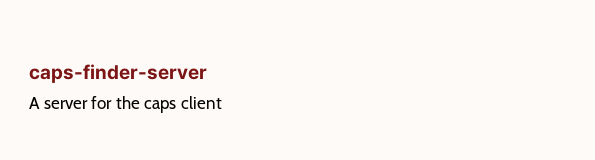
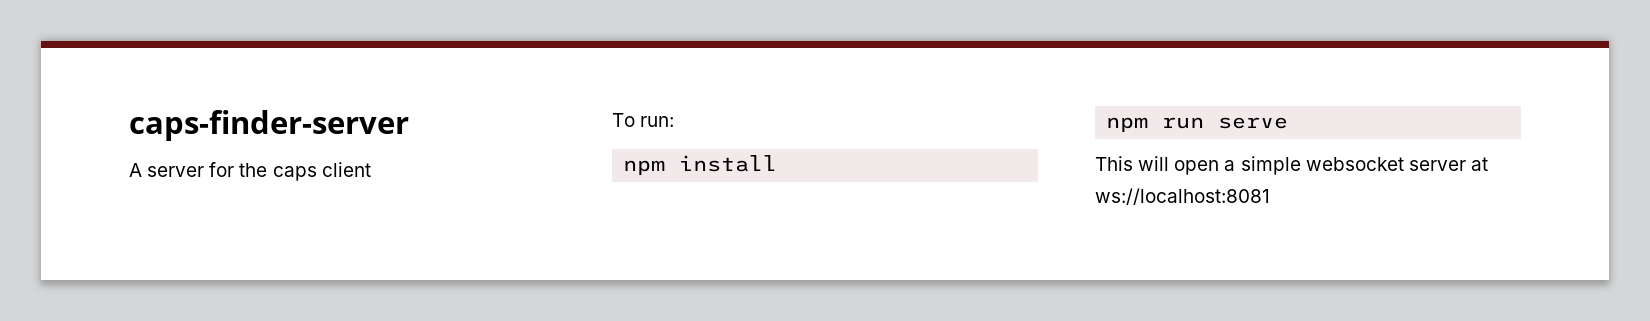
+ To run:
+ npm install
+ npm run serve
+ This will open a simple websocket server at ws://localhost:8081

